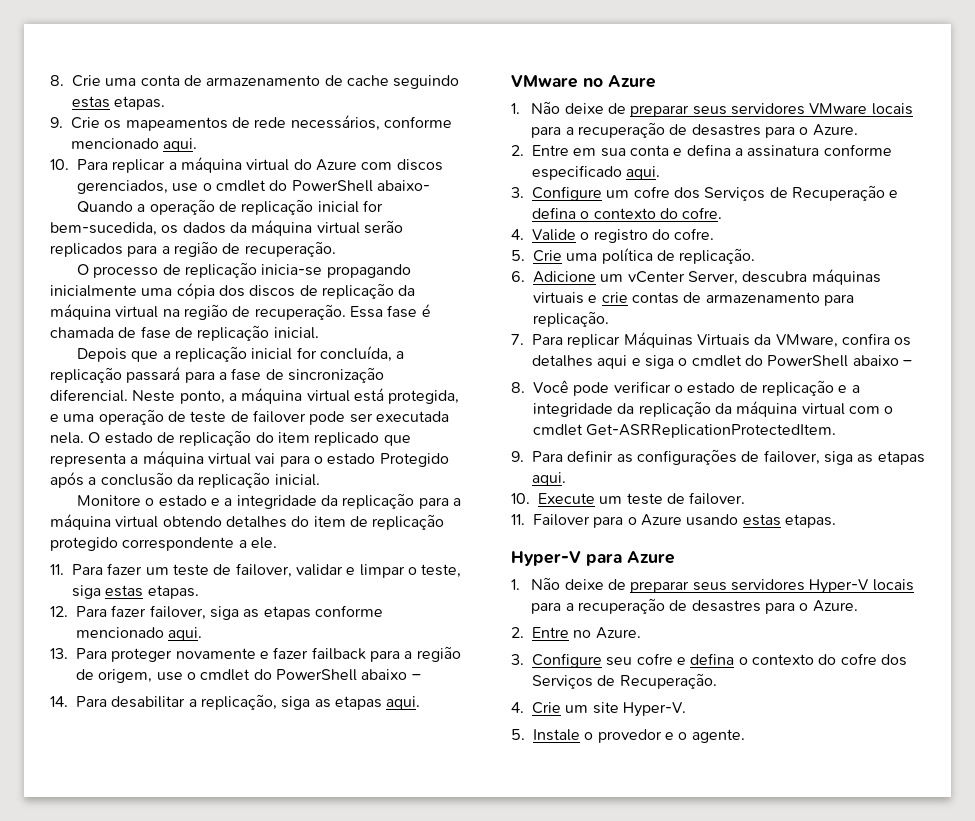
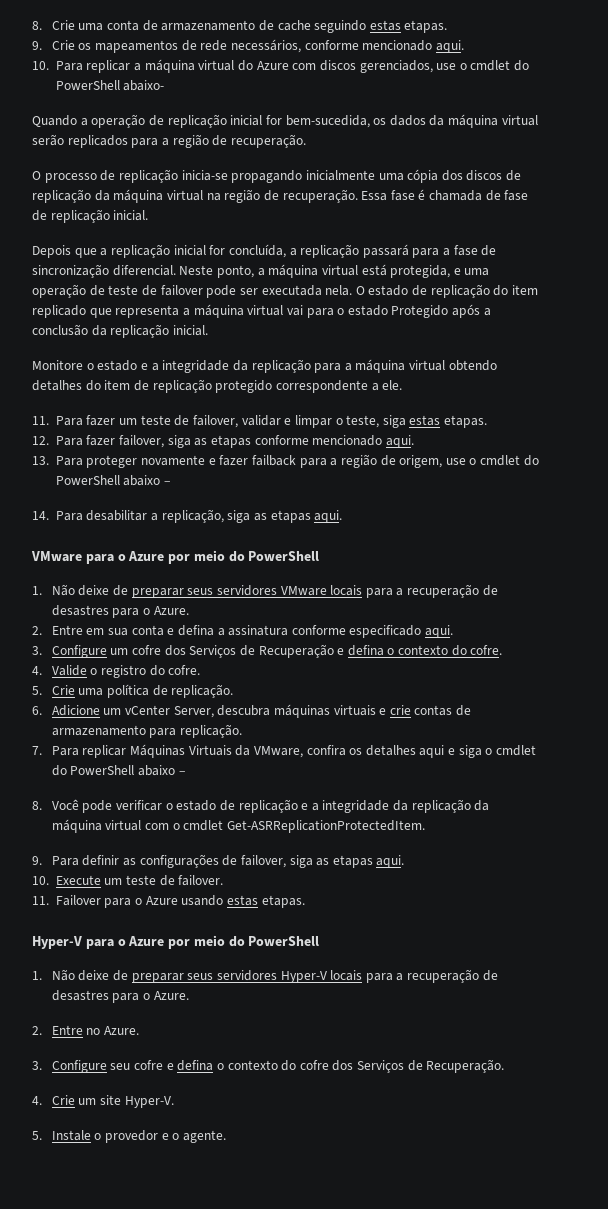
- VMware no Azure
+ VMware para o Azure por meio do PowerShell
- Hyper-V para Azure
+ Hyper-V para o Azure por meio do PowerShell

